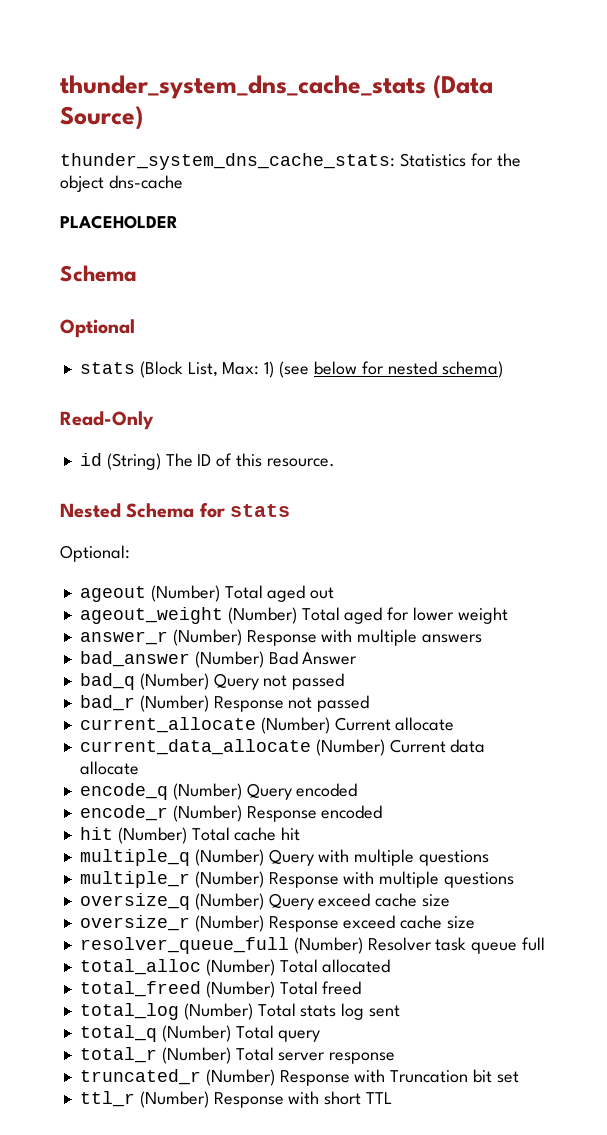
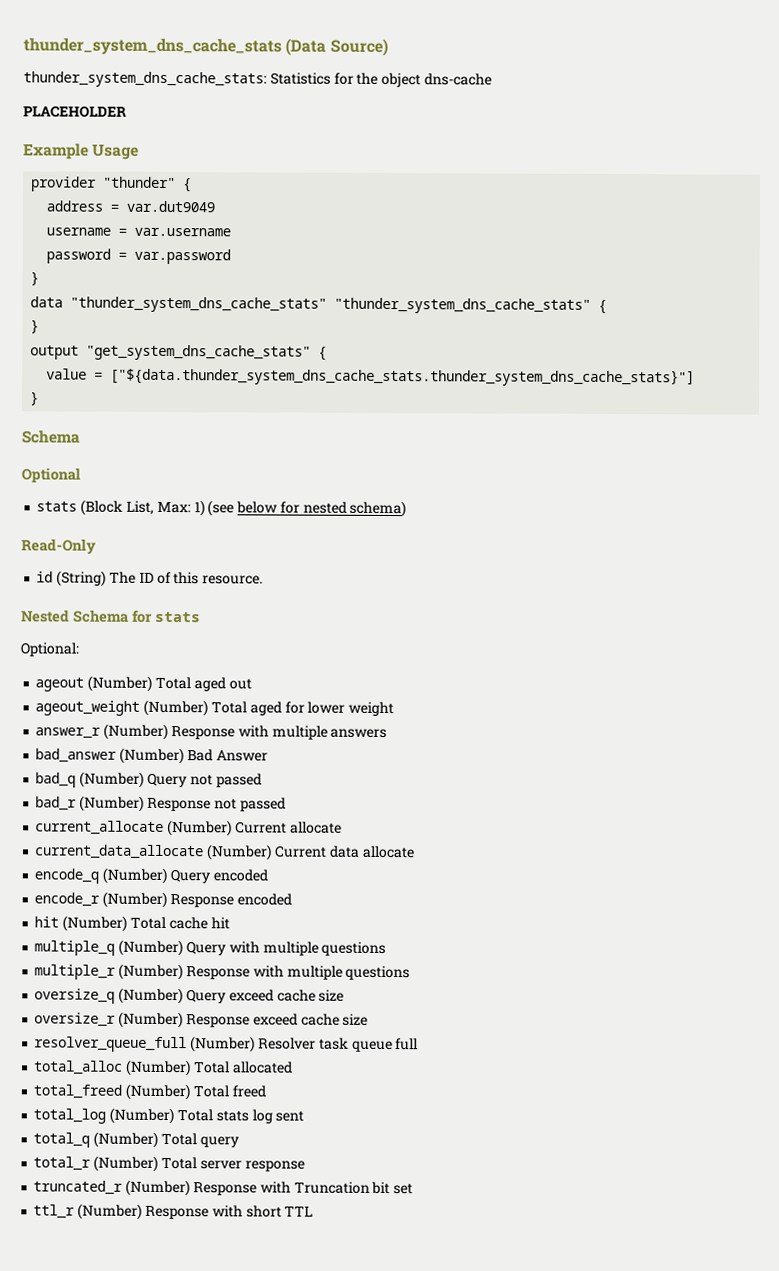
+ Example Usage
+ provider "thunder" {
+ address = var.dut9049
+ username = var.username
+ password = var.password
+ }
+ data "thunder_system_dns_cache_stats" "thunder_system_dns_cache_stats" {
+ }
+ output "get_system_dns_cache_stats" {
+ value = ["${data.thunder_system_dns_cache_stats.thunder_system_dns_cache_stats}"]
+ }

